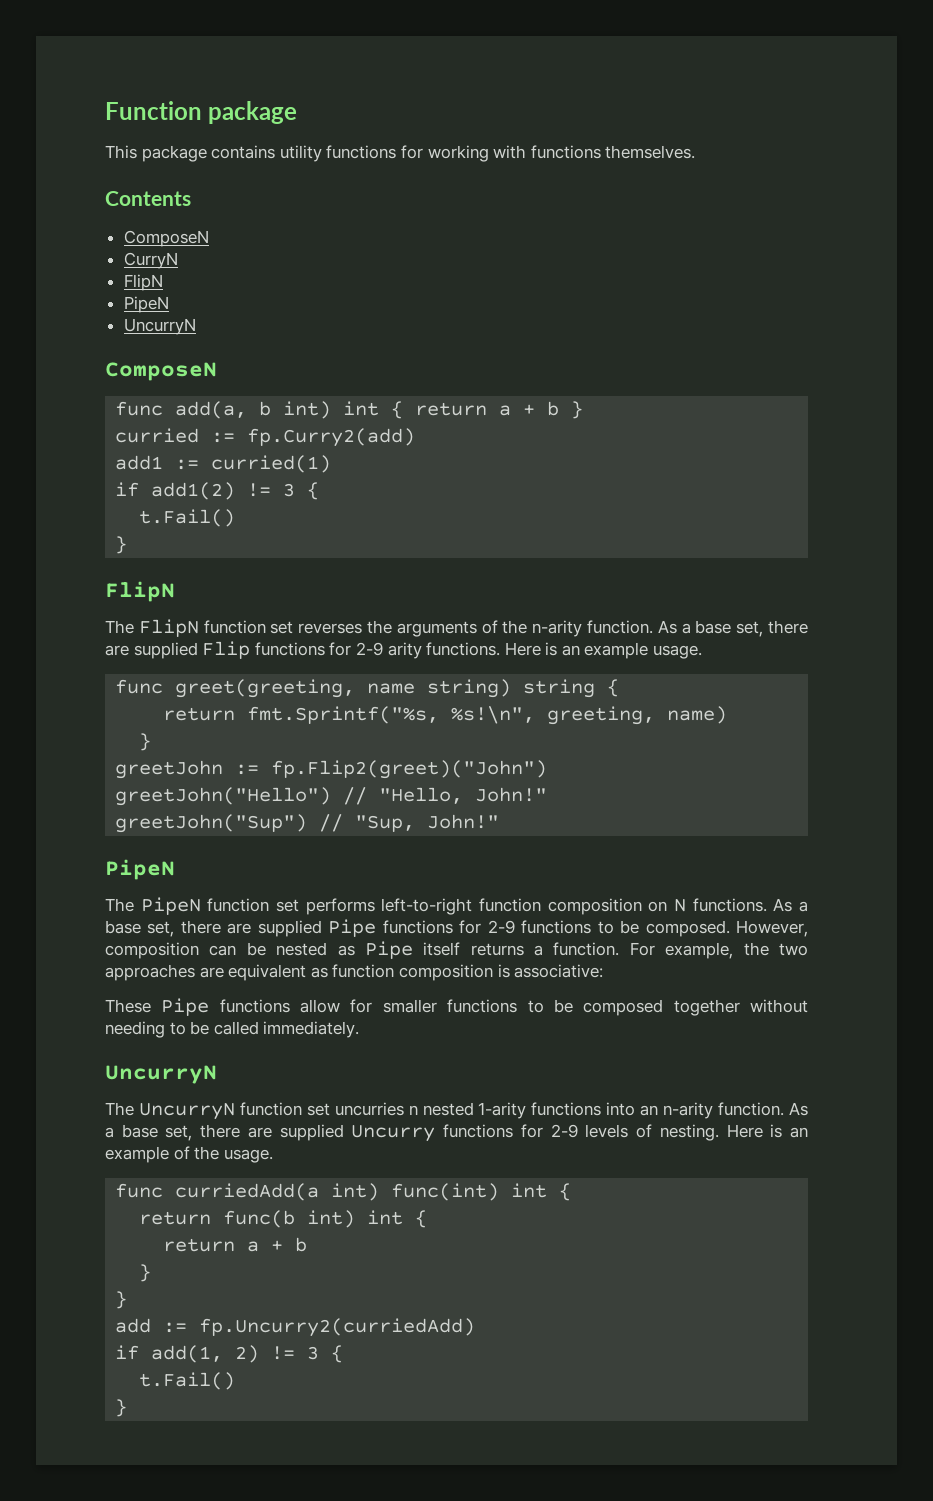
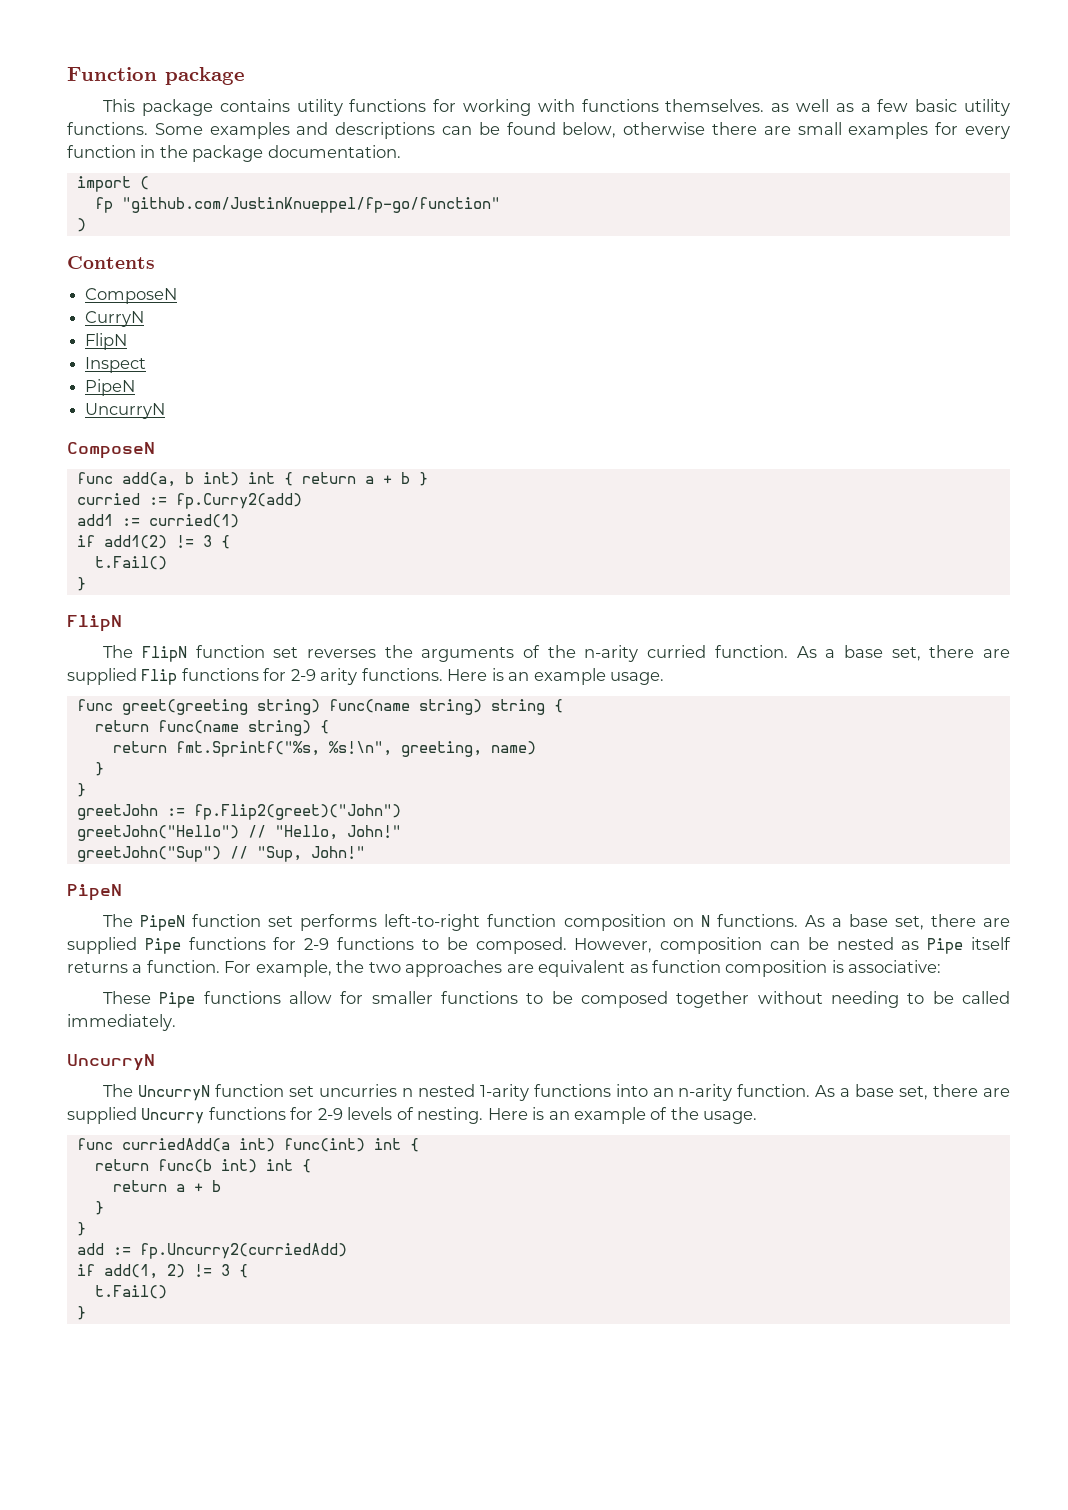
- This package contains utility functions for working with functions themselves.
+ This package contains utility functions for working with functions themselves. as well as a few basic utility functions. Some examples and descriptions can be found below, otherwise there are small examples for every function in the package documentation.
+ import (
+ fp "github.com/JustinKnueppel/fp-go/function"
+ )
+ Inspect
- The FlipN function set reverses the arguments of the n-arity function.
+ The FlipN function set reverses the arguments of the n-arity curried function.
- func greet(greeting, name string) string {
+ func greet(greeting string) func(name string) string {
+ return func(name string) {
  return fmt.Sprintf("%s, %s!\n", greeting, name)
+ }

